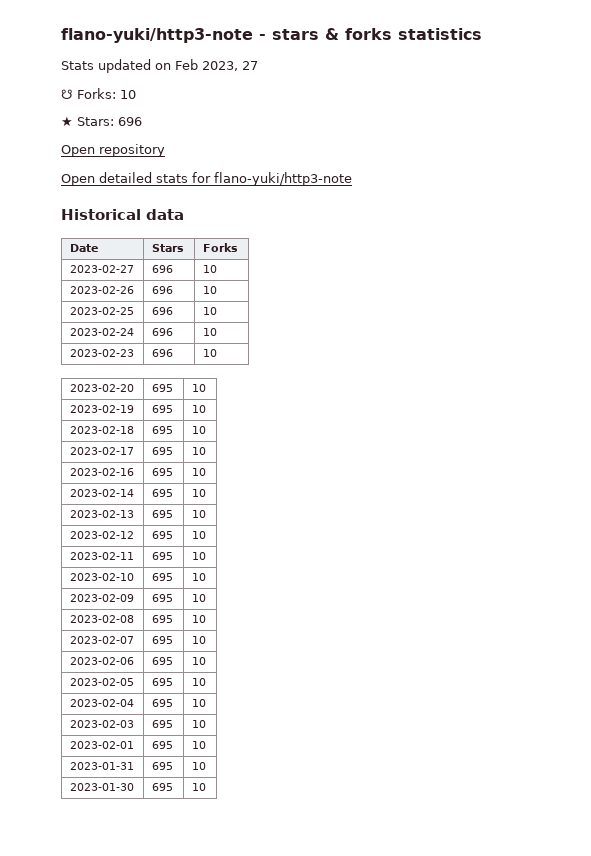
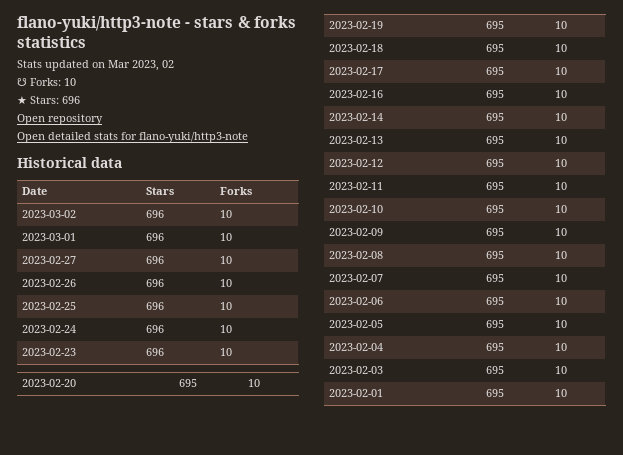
- Stats updated on Feb 2023, 27
+ Stats updated on Mar 2023, 02
+ 2023-03-02 | 696 | 10
+ 2023-03-01 | 696 | 10
- 2023-01-31 | 695 | 10
- 2023-01-30 | 695 | 10

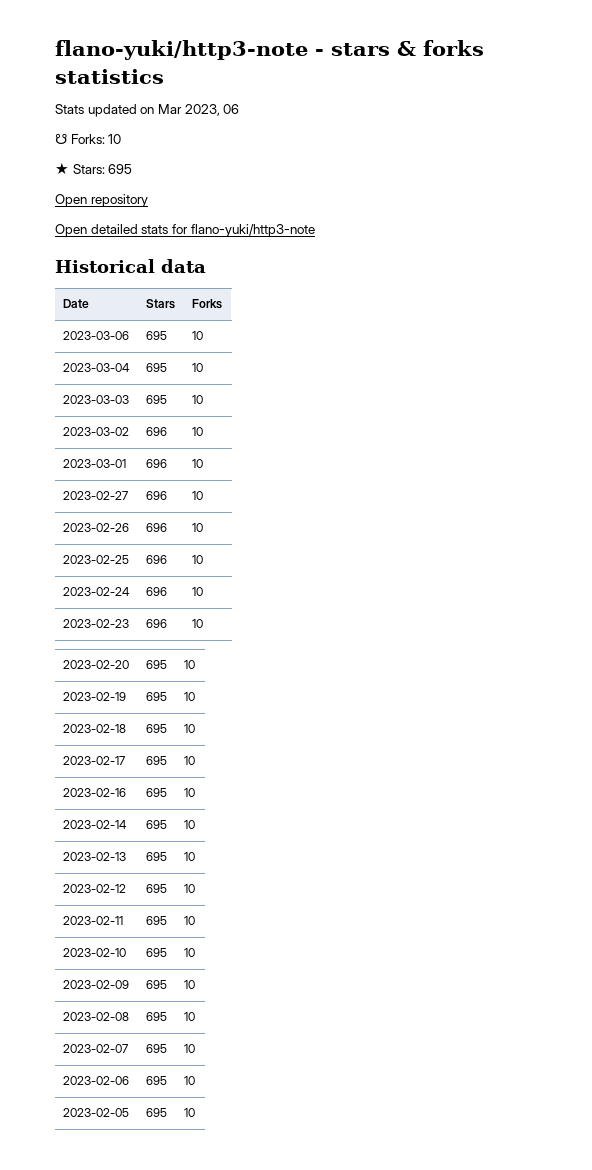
- Stats updated on Mar 2023, 02
+ Stats updated on Mar 2023, 06
- ★ Stars: 696
+ ★ Stars: 695
+ 2023-03-06 | 695 | 10
+ 2023-03-04 | 695 | 10
+ 2023-03-03 | 695 | 10
- 2023-02-04 | 695 | 10
- 2023-02-03 | 695 | 10
- 2023-02-01 | 695 | 10

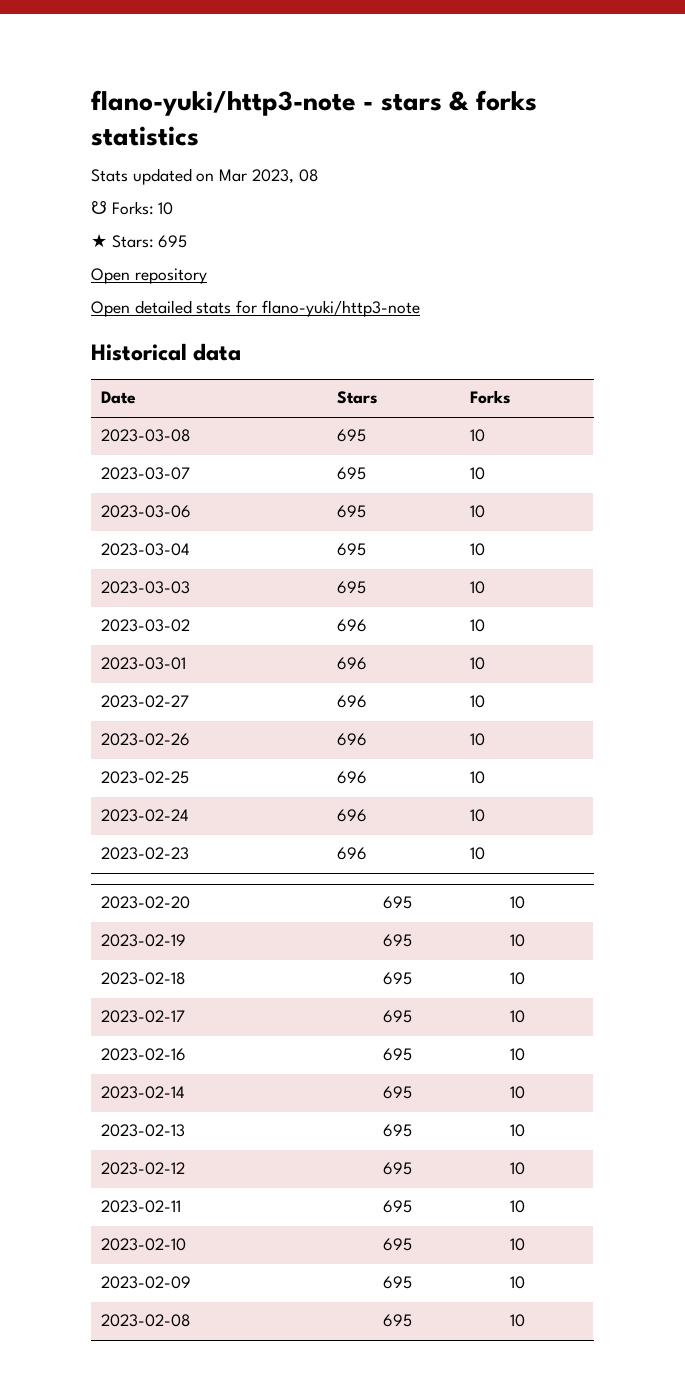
- Stats updated on Mar 2023, 06
+ Stats updated on Mar 2023, 08
+ 2023-03-08 | 695 | 10
+ 2023-03-07 | 695 | 10
- 2023-02-07 | 695 | 10
- 2023-02-06 | 695 | 10
- 2023-02-05 | 695 | 10

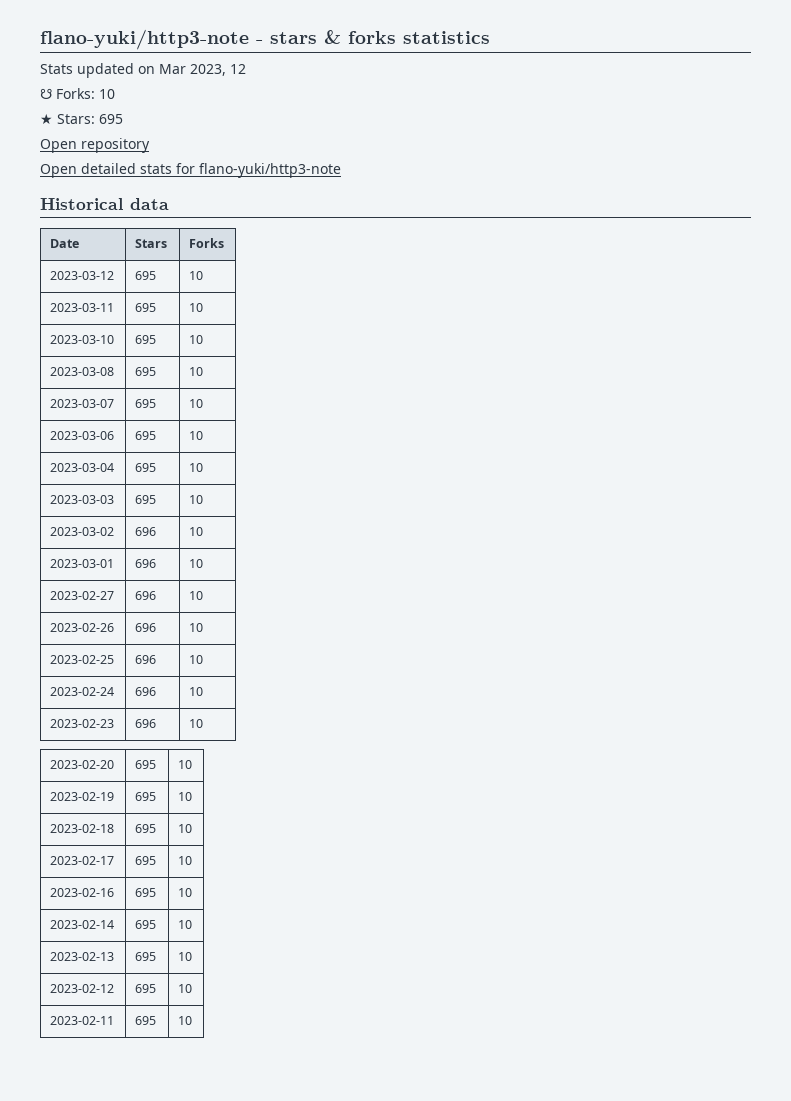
- Stats updated on Mar 2023, 08
+ Stats updated on Mar 2023, 12
+ 2023-03-12 | 695 | 10
+ 2023-03-11 | 695 | 10
+ 2023-03-10 | 695 | 10
- 2023-02-10 | 695 | 10
- 2023-02-09 | 695 | 10
- 2023-02-08 | 695 | 10

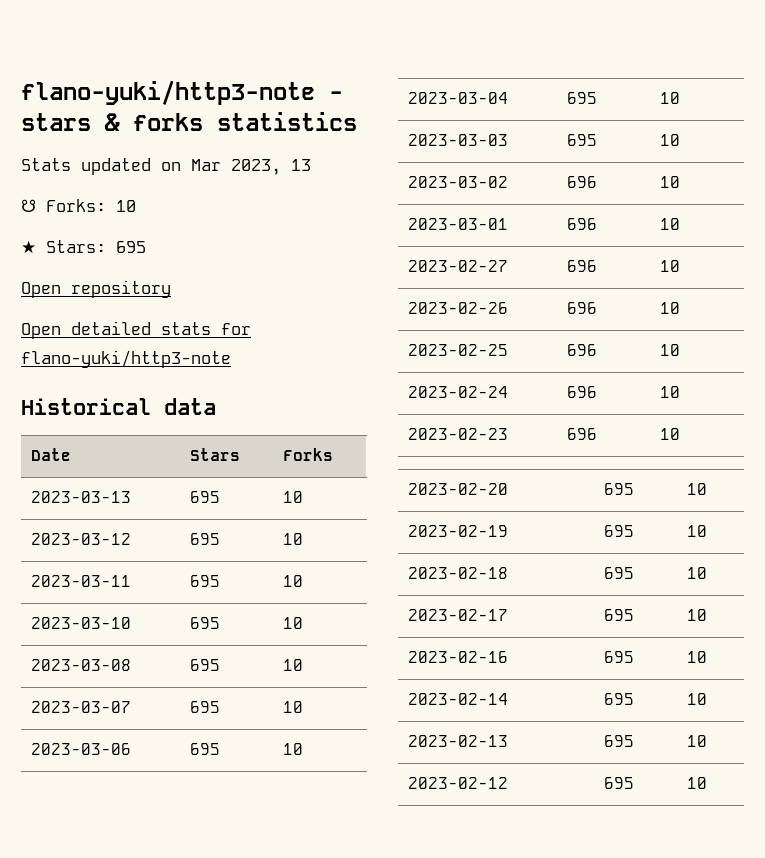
- Stats updated on Mar 2023, 12
+ Stats updated on Mar 2023, 13
+ 2023-03-13 | 695 | 10
- 2023-02-11 | 695 | 10

